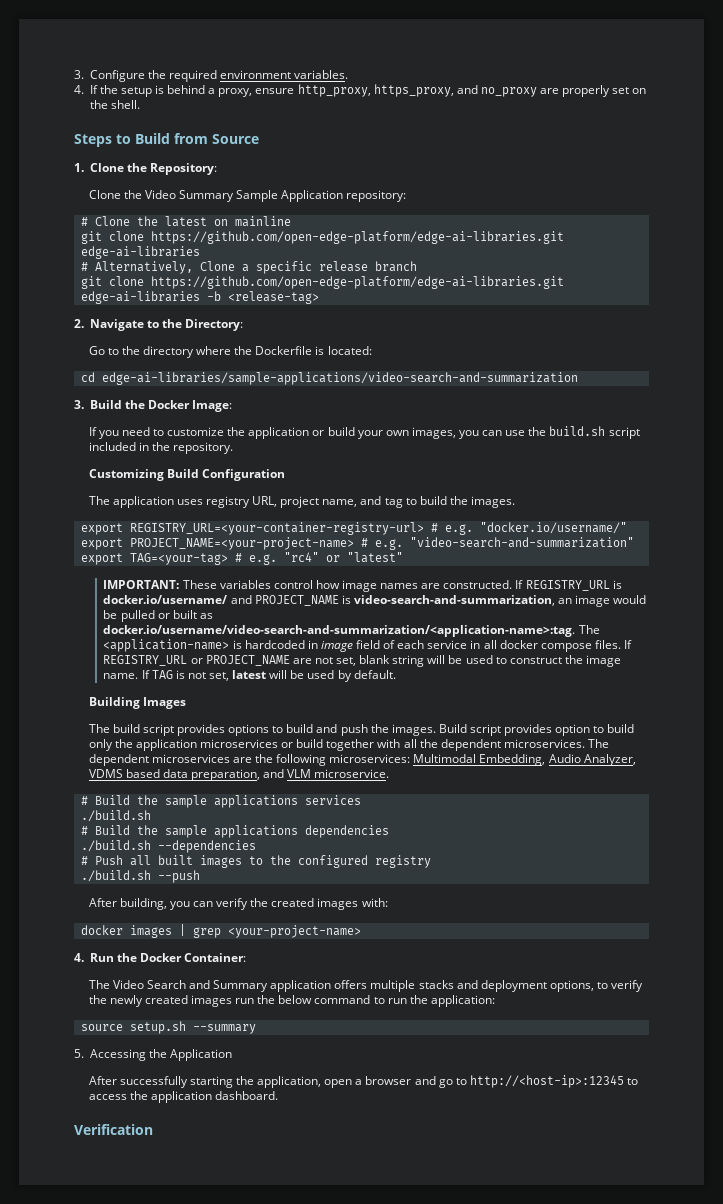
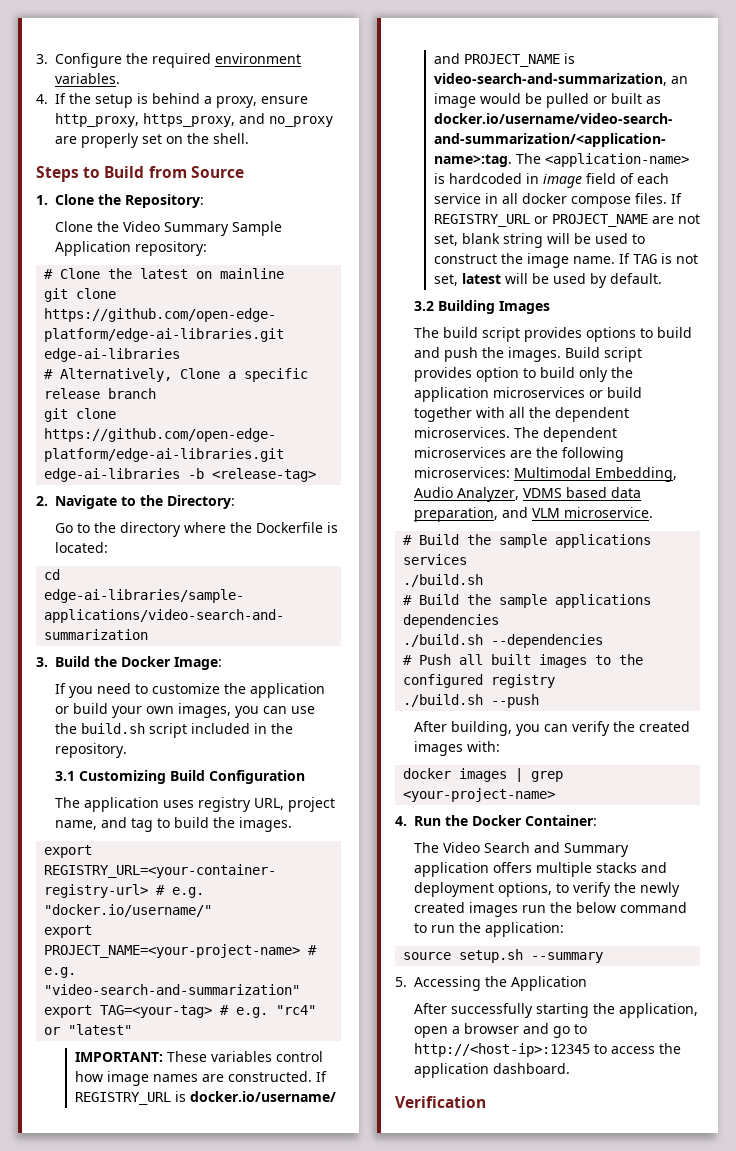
- Customizing Build Configuration
+ 3.1 Customizing Build Configuration
- Building Images
+ 3.2 Building Images

